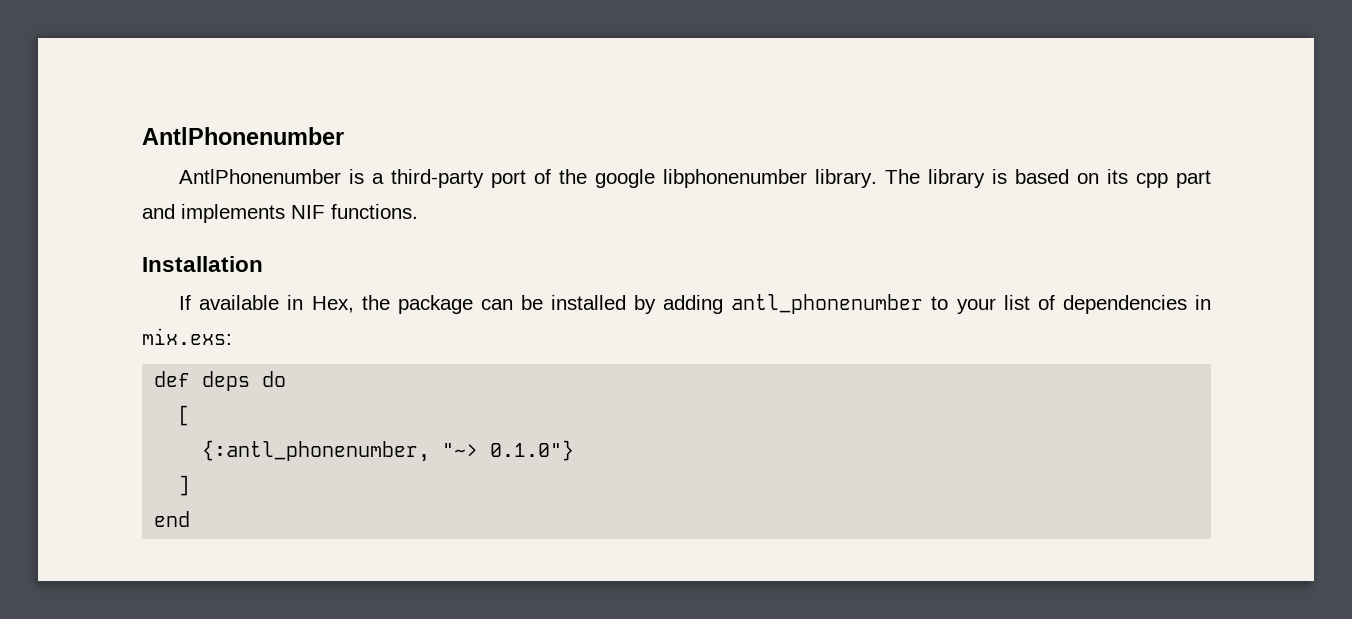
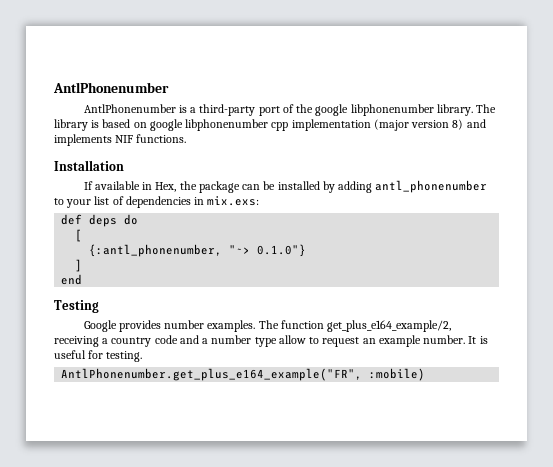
- The library is based on its cpp part and implements NIF functions.
+ The library is based on google libphonenumber cpp implementation (major version 8) and implements NIF functions.
+ Testing
+ Google provides number examples. The function get_plus_e164_example/2, receiving a country code and a number type allow to request an example number. It is useful for testing.
+ AntlPhonenumber.get_plus_e164_example("FR", :mobile)

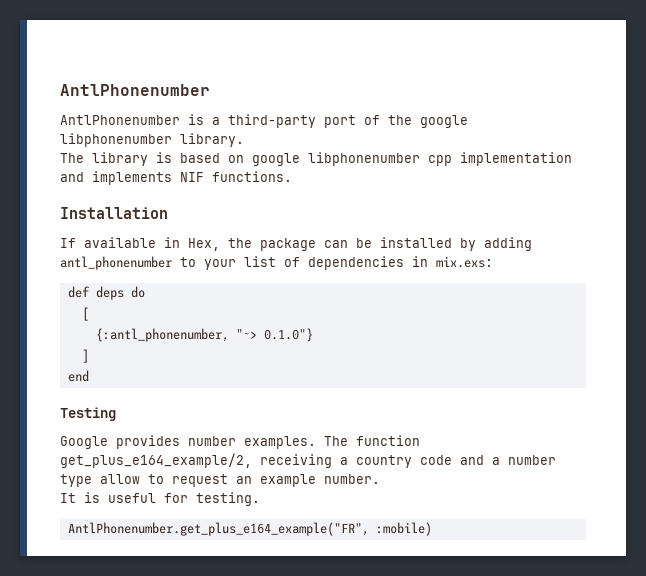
- AntlPhonenumber is a third-party port of the google libphonenumber library. The library is based on google libphonenumber cpp implementation (major version 8) and implements NIF functions.
+ AntlPhonenumber is a third-party port of the google libphonenumber library.
+ The library is based on google libphonenumber cpp implementation and implements NIF functions.
- The function get_plus_e164_example/2, receiving a country code and a number type allow to request an example number. It is useful for testing.
+ The function get_plus_e164_example/2, receiving a country code and a number type allow to request an example number.
+ It is useful for testing.

